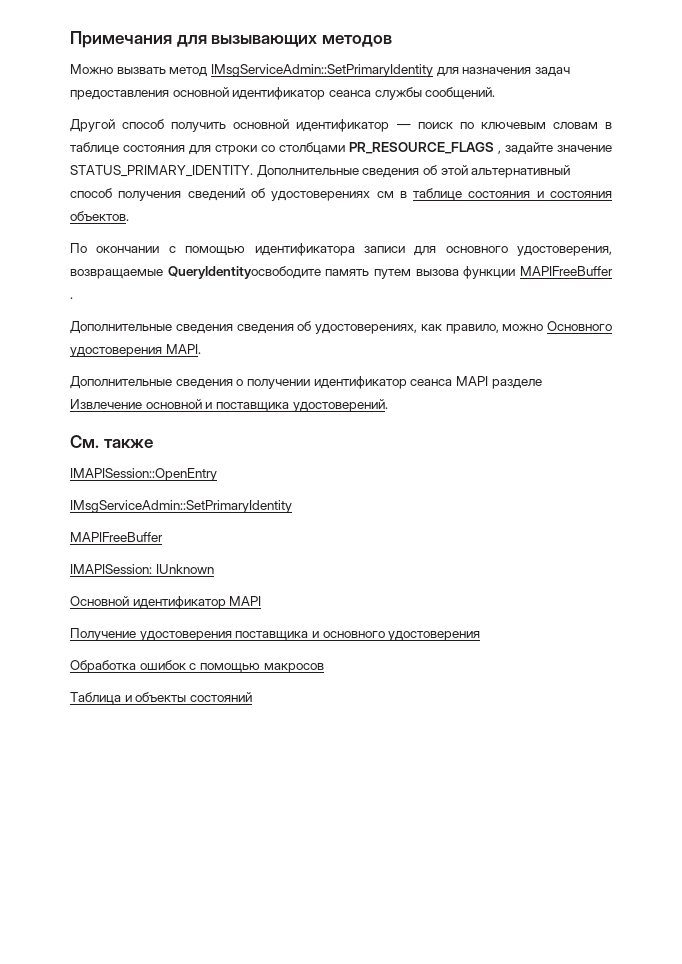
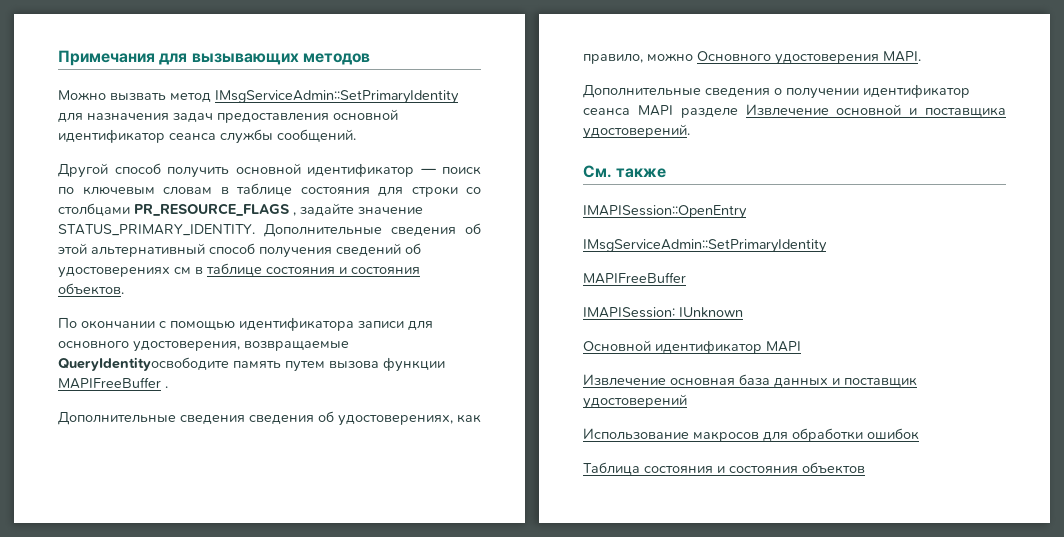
- Получение удостоверения поставщика и основного удостоверения
- Обработка ошибок с помощью макросов
- Таблица и объекты состояний
+ Извлечение основная база данных и поставщик удостоверений
+ Использование макросов для обработки ошибок
+ Таблица состояния и состояния объектов

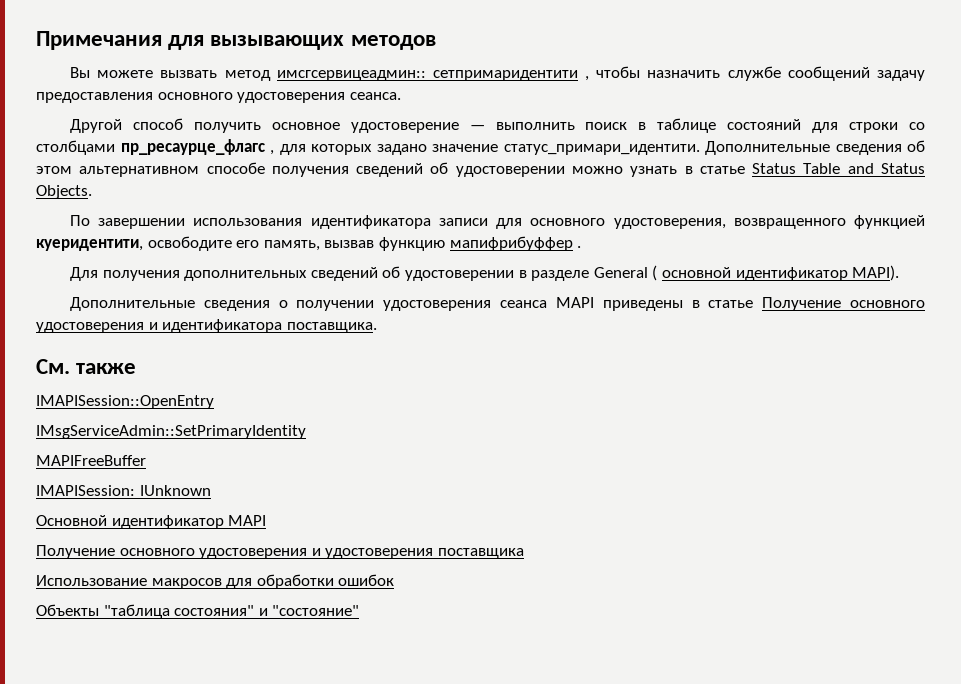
- Можно вызвать метод IMsgServiceAdmin::SetPrimaryIdentity для назначения задач предоставления основной идентификатор сеанса службы сообщений.
- Другой способ получить основной идентификатор — поиск по ключевым словам в таблице состояния для строки со столбцами PR_RESOURCE_FLAGS , задайте значение STATUS_PRIMARY_IDENTITY. Дополнительные сведения об этой альтернативный способ получения сведений об удостоверениях см в таблице состояния и состояния объектов.
- По окончании с помощью идентификатора записи для основного удостоверения, возвращаемые QueryIdentityосвободите память путем вызова функции MAPIFreeBuffer .
- Дополнительные сведения сведения об удостоверениях, как правило, можно Основного удостоверения MAPI.
+ Вы можете вызвать метод имсгсервицеадмин:: сетпримаридентити , чтобы назначить службе сообщений задачу предоставления основного удостоверения сеанса.
+ Другой способ получить основное удостоверение — выполнить поиск в таблице состояний для строки со столбцами пр_ресаурце_флагс , для которых задано значение статус_примари_идентити. Дополнительные сведения об этом альтернативном способе получения сведений об удостоверении можно узнать в статье Status Table and Status Objects.
+ По завершении использования идентификатора записи для основного удостоверения, возвращенного функцией куеридентити, освободите его память, вызвав функцию мапифрибуффер .
+ Для получения дополнительных сведений об удостоверении в разделе General ( основной идентификатор MAPI).
- Дополнительные сведения о получении идентификатор сеанса MAPI разделе Извлечение основной и поставщика удостоверений.
+ Дополнительные сведения о получении удостоверения сеанса MAPI приведены в статье Получение основного удостоверения и идентификатора поставщика.
- Извлечение основная база данных и поставщик удостоверений
+ Получение основного удостоверения и удостоверения поставщика
- Таблица состояния и состояния объектов
+ Объекты "таблица состояния" и "состояние"

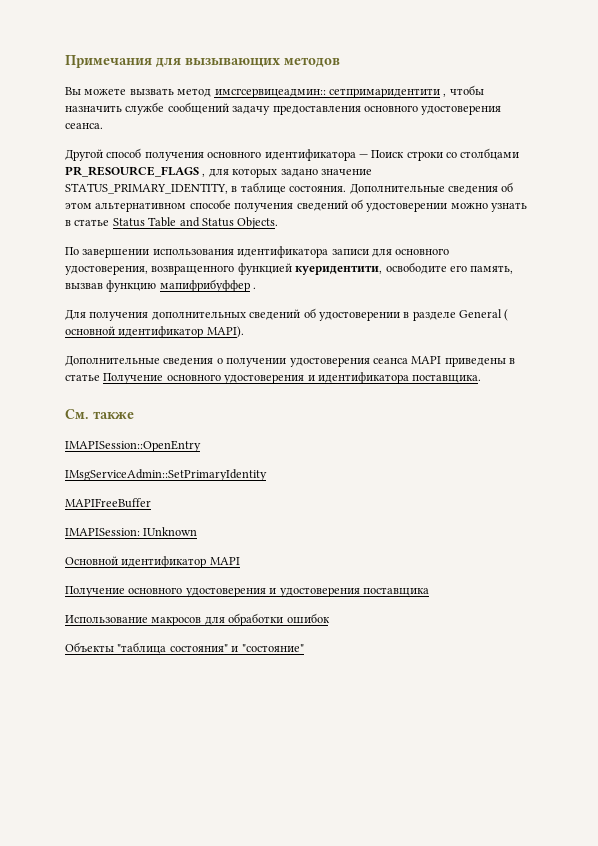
- Другой способ получить основное удостоверение — выполнить поиск в таблице состояний для строки со столбцами пр_ресаурце_флагс , для которых задано значение статус_примари_идентити.
+ Другой способ получения основного идентификатора — Поиск строки со столбцами PR_RESOURCE_FLAGS , для которых задано значение STATUS_PRIMARY_IDENTITY, в таблице состояния.

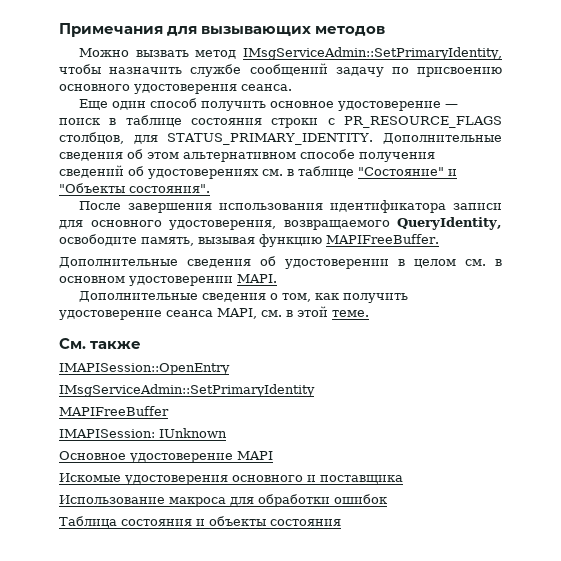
- Вы можете вызвать метод имсгсервицеадмин:: сетпримаридентити , чтобы назначить службе сообщений задачу предоставления основного удостоверения сеанса.
+ Можно вызвать метод IMsgServiceAdmin::SetPrimaryIdentity, чтобы назначить службе сообщений задачу по присвоению основного удостоверения сеанса.
- Другой способ получения основного идентификатора — Поиск строки со столбцами PR_RESOURCE_FLAGS , для которых задано значение STATUS_PRIMARY_IDENTITY, в таблице состояния.
+ Еще один способ получить основное удостоверение — поиск в таблице состояния строки с PR_RESOURCE_FLAGS столбцов, для STATUS_PRIMARY_IDENTITY.
- Дополнительные сведения об этом альтернативном способе получения сведений об удостоверении можно узнать в статье Status Table and Status Objects.
- По завершении использования идентификатора записи для основного удостоверения, возвращенного функцией куеридентити, освободите его память, вызвав функцию мапифрибуффер .
- Для получения дополнительных сведений об удостоверении в разделе General ( основной идентификатор MAPI).
- Дополнительные сведения о получении удостоверения сеанса MAPI приведены в статье Получение основного удостоверения и идентификатора поставщика.
+ Дополнительные сведения об этом альтернативном способе получения сведений об удостоверениях см. в таблице "Состояние" и "Объекты состояния".
+ После завершения использования идентификатора записи для основного удостоверения, возвращаемого QueryIdentity, освободите память, вызывая функцию MAPIFreeBuffer.
+ Дополнительные сведения об удостоверении в целом см. в основном удостоверении MAPI.
+ Дополнительные сведения о том, как получить удостоверение сеанса MAPI, см. в этой теме.
- Основной идентификатор MAPI
+ Основное удостоверение MAPI
- Получение основного удостоверения и удостоверения поставщика
+ Искомые удостоверения основного и поставщика
- Использование макросов для обработки ошибок
+ Использование макроса для обработки ошибок
- Объекты "таблица состояния" и "состояние"
+ Таблица состояния и объекты состояния

